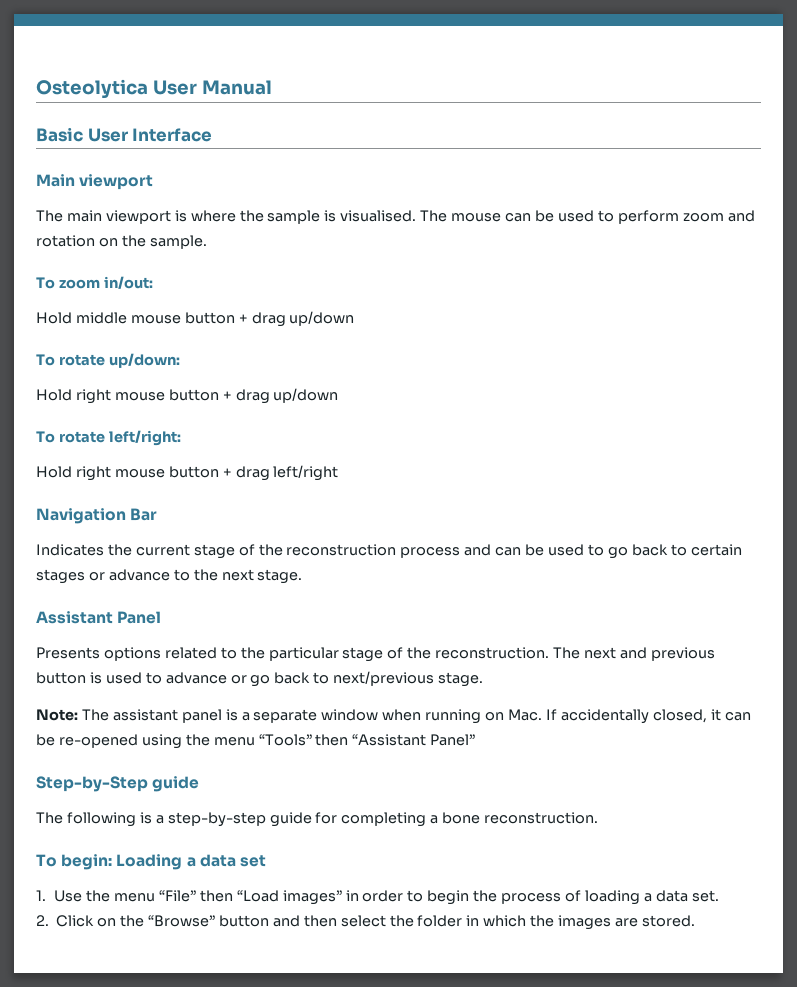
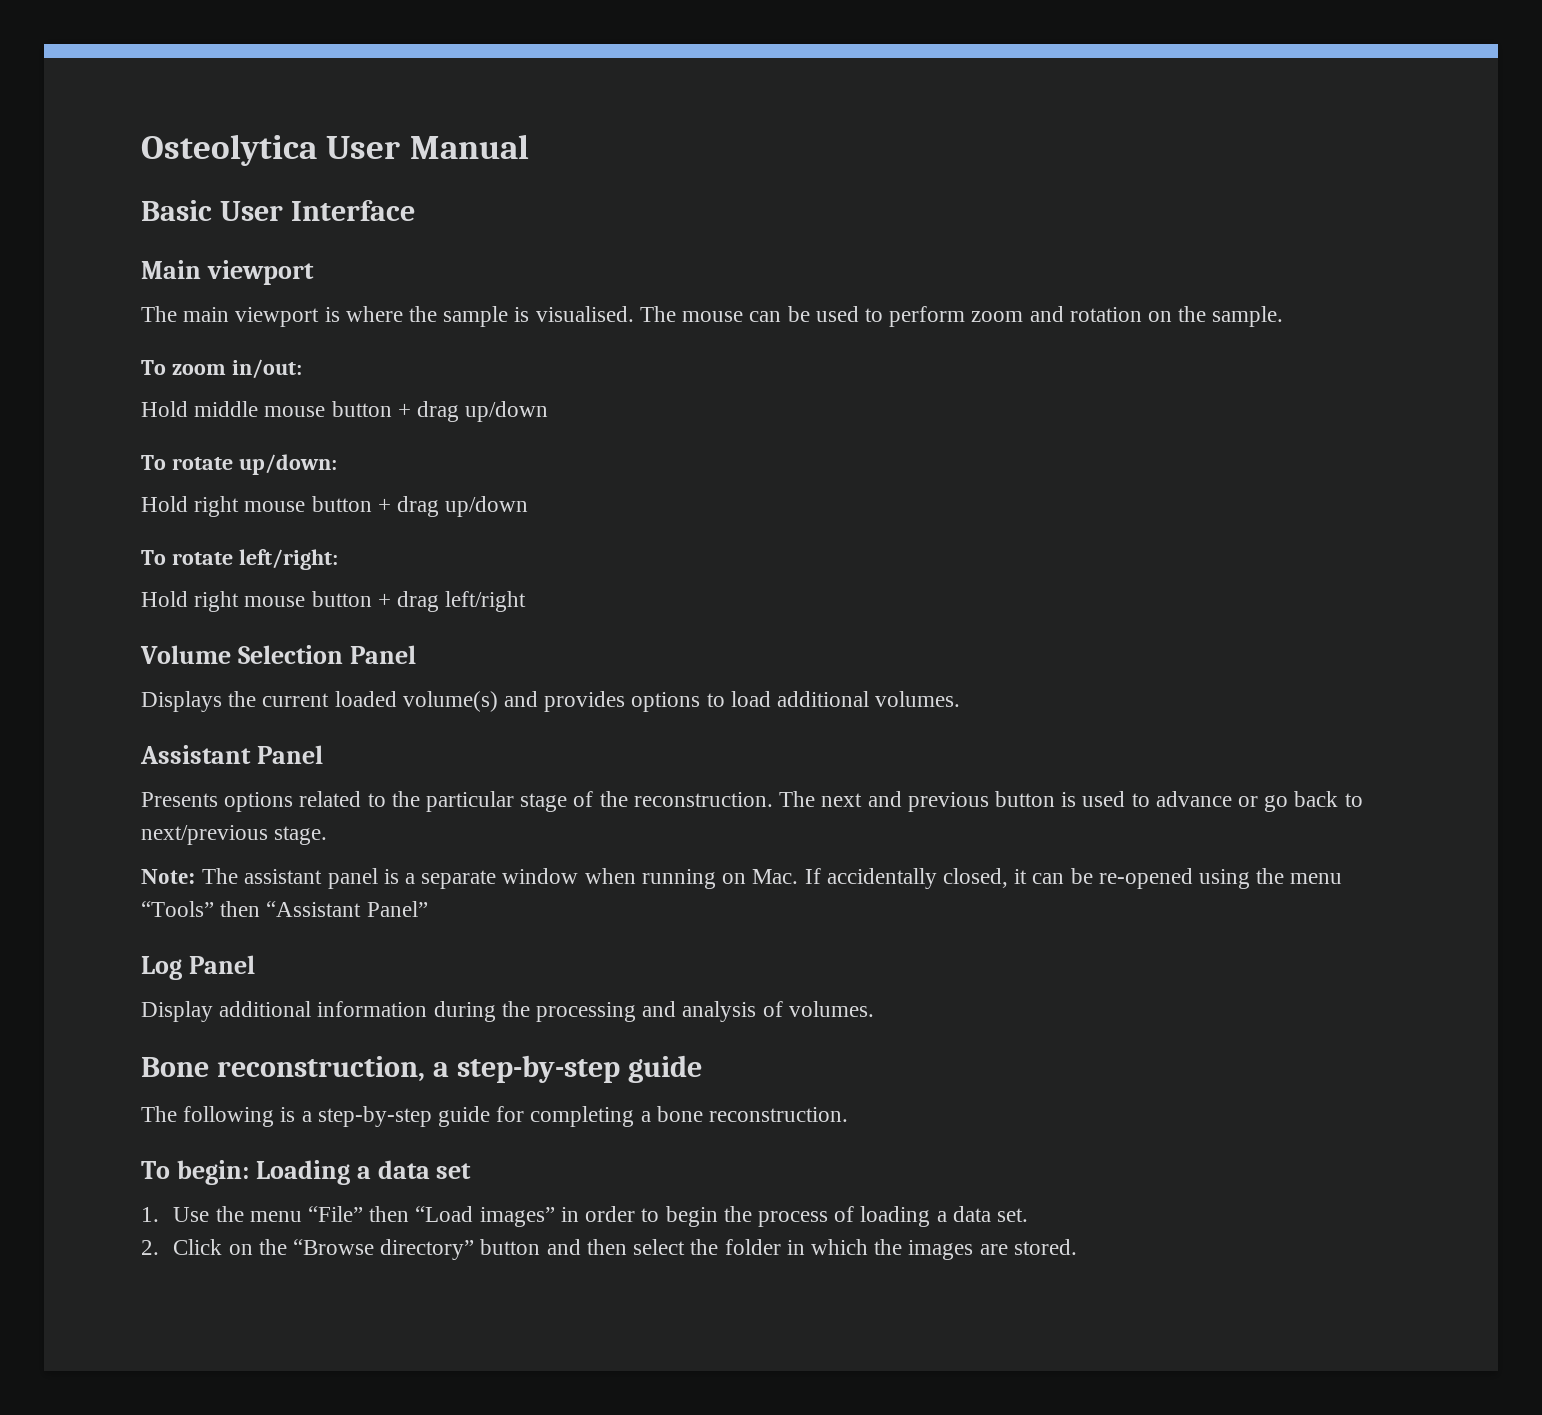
- Navigation Bar
- Indicates the current stage of the reconstruction process and can be used to go back to certain stages or advance to the next stage.
+ Volume Selection Panel
+ Displays the current loaded volume(s) and provides options to load additional volumes.
- Step-by-Step guide
+ Log Panel
+ Display additional information during the processing and analysis of volumes.
+ Bone reconstruction, a step-by-step guide
- 2. Click on the “Browse” button and then select the folder in which the images are stored.
+ 2. Click on the “Browse directory” button and then select the folder in which the images are stored.

